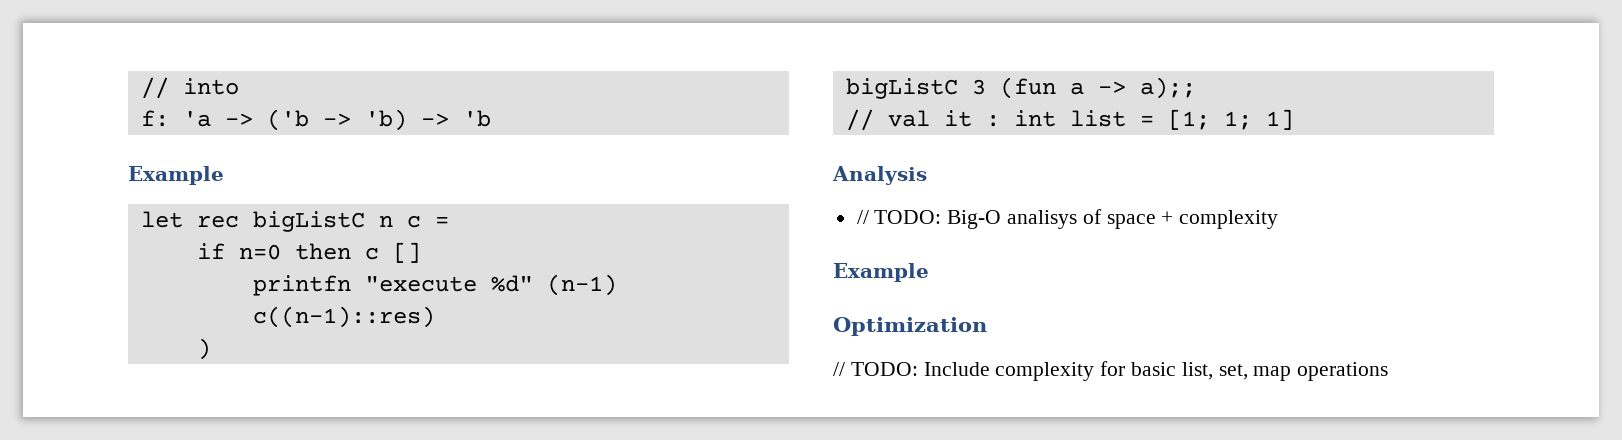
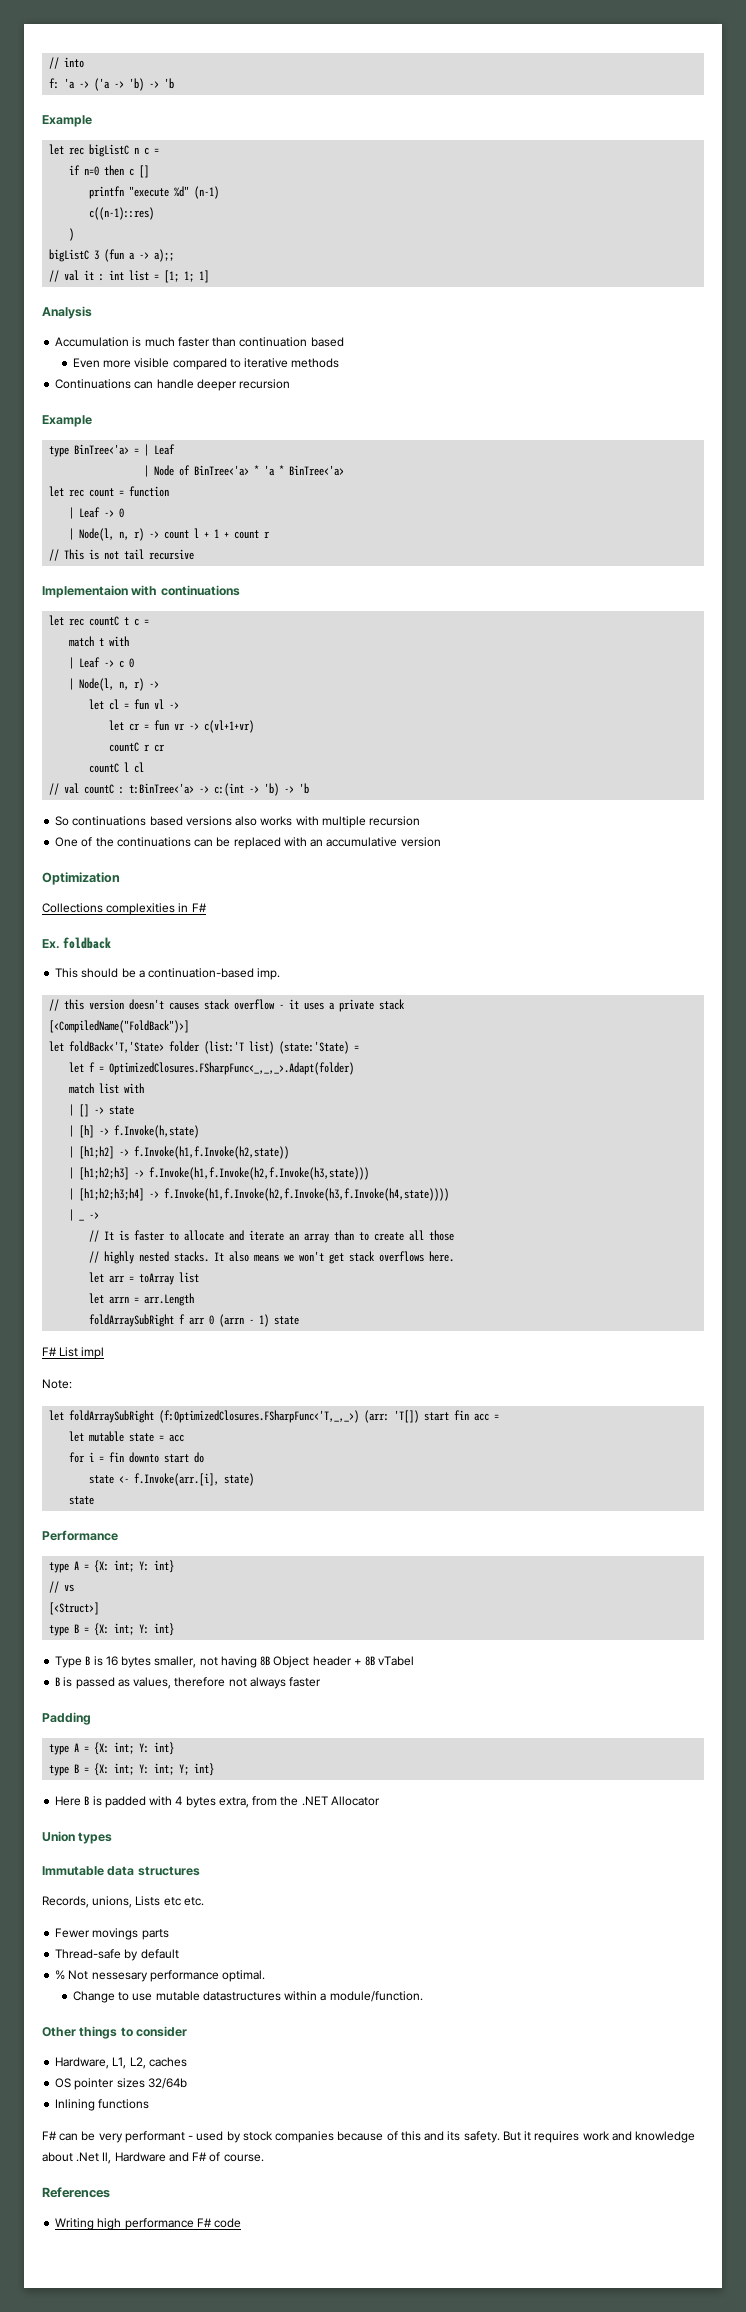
- f: 'a -> ('b -> 'b) -> 'b
+ f: 'a -> ('a -> 'b) -> 'b
- // TODO: Big-O analisys of space + complexity
+ Accumulation is much faster than continuation based
+ Even more visible compared to iterative methods
+ Continuations can handle deeper recursion
  Example
+ type BinTree<'a> = | Leaf
+ | Node of BinTree<'a> * 'a * BinTree<'a>
+ let rec count = function
+ | Leaf -> 0
+ | Node(l, n, r) -> count l + 1 + count r
+ // This is not tail recursive
+ Implementaion with continuations
+ let rec countC t c =
+ match t with
+ | Leaf -> c 0
+ | Node(l, n, r) ->
+ let cl = fun vl ->
+ let cr = fun vr -> c(vl+1+vr)
+ countC r cr
+ countC l cl
+ // val countC : t:BinTree<'a> -> c:(int -> 'b) -> 'b
+ So continuations based versions also works with multiple recursion
+ One of the continuations can be replaced with an accumulative version
  Optimization
- // TODO: Include complexity for basic list, set, map operations
+ Collections complexities in F#
+ Ex. foldback
+ This should be a continuation-based imp.
+ // this version doesn't causes stack overflow - it uses a private stack
+ [<CompiledName("FoldBack")>]
+ let foldBack<'T,'State> folder (list:'T list) (state:'State) =
+ let f = OptimizedClosures.FSharpFunc<_,_,_>.Adapt(folder)
+ match list with
+ | [] -> state
+ | [h] -> f.Invoke(h,state)
+ | [h1;h2] -> f.Invoke(h1,f.Invoke(h2,state))
+ | [h1;h2;h3] -> f.Invoke(h1,f.Invoke(h2,f.Invoke(h3,state)))
+ | [h1;h2;h3;h4] -> f.Invoke(h1,f.Invoke(h2,f.Invoke(h3,f.Invoke(h4,state))))
+ | _ ->
+ // It is faster to allocate and iterate an array than to create all those
+ // highly nested stacks. It also means we won't get stack overflows here.
+ let arr = toArray list
+ let arrn = arr.Length
+ foldArraySubRight f arr 0 (arrn - 1) state
+ F# List impl
+ Note:
+ let foldArraySubRight (f:OptimizedClosures.FSharpFunc<'T,_,_>) (arr: 'T[]) start fin acc =
+ let mutable state = acc
+ for i = fin downto start do
+ state <- f.Invoke(arr.[i], state)
+ state
+ Performance
+ type A = {X: int; Y: int}
+ // vs
+ [<Struct>]
+ type B = {X: int; Y: int}
+ Type B is 16 bytes smaller, not having 8B Object header + 8B vTabel
+ B is passed as values, therefore not always faster
+ Padding
+ type A = {X: int; Y: int}
+ type B = {X: int; Y: int; Y; int}
+ Here B is padded with 4 bytes extra, from the .NET Allocator
+ Union types
+ Immutable data structures
+ Records, unions, Lists etc etc.
+ Fewer movings parts
+ Thread-safe by default
+ % Not nessesary performance optimal.
+ Change to use mutable datastructures within a module/function.
+ Other things to consider
+ Hardware, L1, L2, caches
+ OS pointer sizes 32/64b
+ Inlining functions
+ F# can be very performant - used by stock companies because of this and its safety. But it requires work and knowledge about .Net Il, Hardware and F# of course.
+ References
+ Writing high performance F# code

